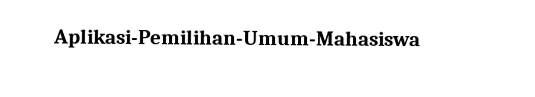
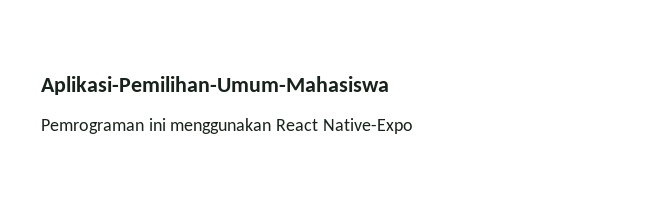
+ Pemrograman ini menggunakan React Native-Expo

